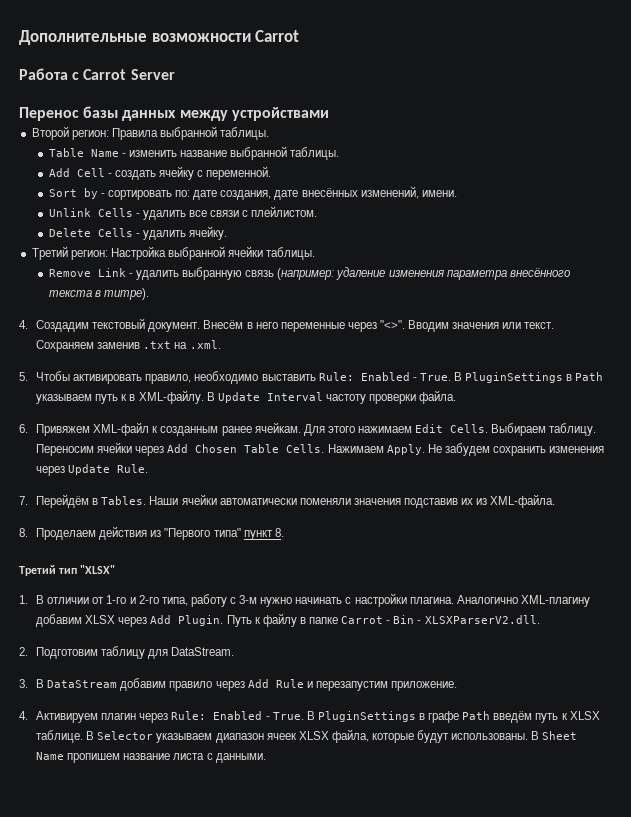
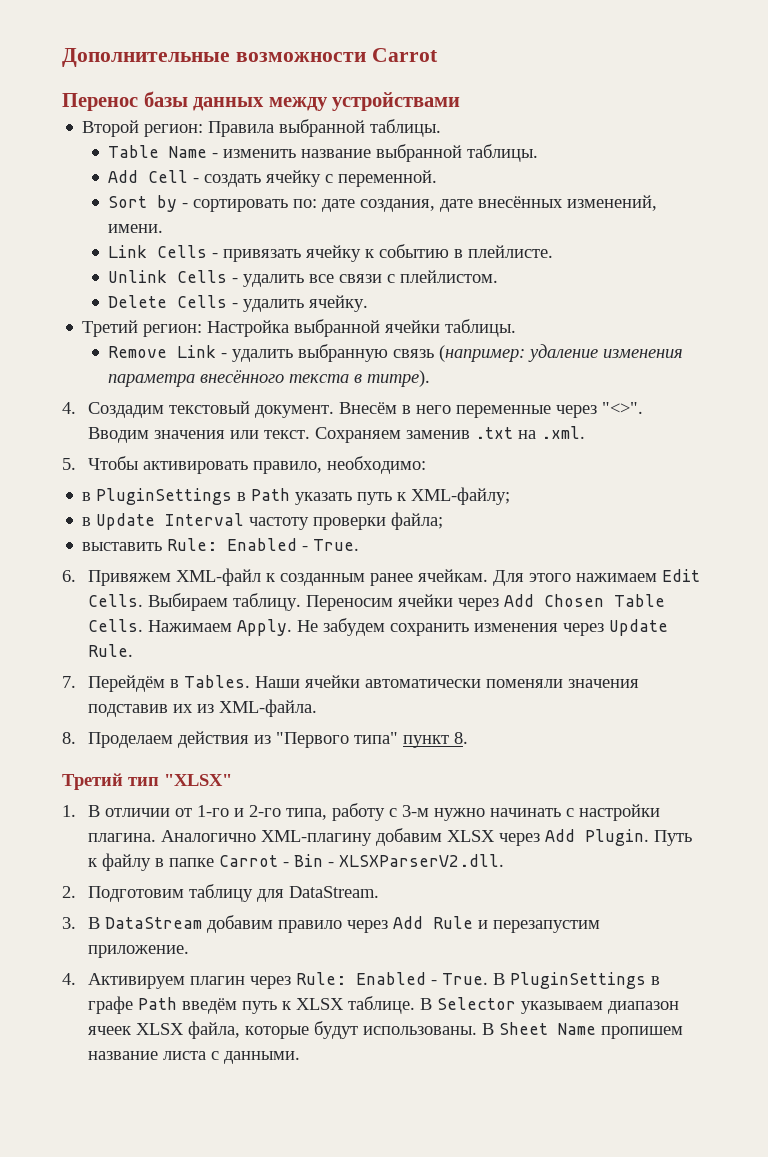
- Работа с Carrot Server
+ Link Cells - привязать ячейку к событию в плейлисте.
- 5. Чтобы активировать правило, необходимо выставить Rule: Enabled - True. В PluginSettings в Path указываем путь к в XML-файлу. В Update Interval частоту проверки файла.
+ 5. Чтобы активировать правило, необходимо:
+ в PluginSettings в Path указать путь к XML-файлу;
+ в Update Interval частоту проверки файла;
+ выставить Rule: Enabled - True.

